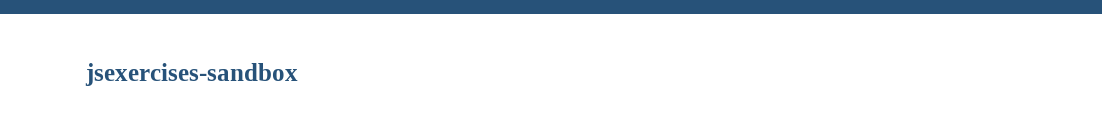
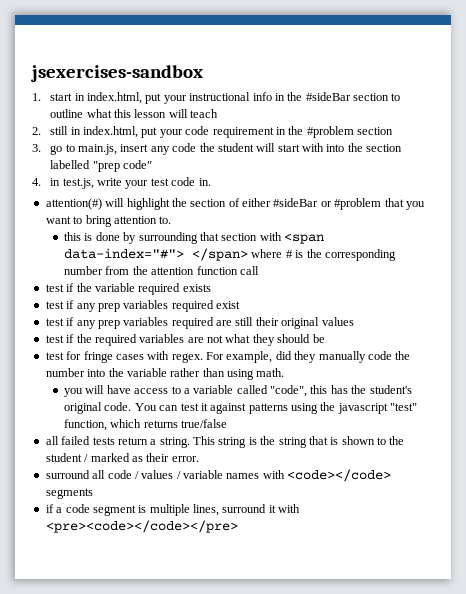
+ 1. start in index.html, put your instructional info in the #sideBar section to outline what this lesson will teach
+ 2. still in index.html, put your code requirement in the #problem section
+ 3. go to main.js, insert any code the student will start with into the section labelled "prep code"
+ 4. in test.js, write your test code in.
+ attention(#) will highlight the section of either #sideBar or #problem that you want to bring attention to.
+ this is done by surrounding that section with <span data-index="#"> </span> where # is the corresponding number from the attention function call
+ test if the variable required exists
+ test if any prep variables required exist
+ test if any prep variables required are still their original values
+ test if the required variables are not what they should be
+ test for fringe cases with regex. For example, did they manually code the number into the variable rather than using math.
+ you will have access to a variable called "code", this has the student's original code. You can test it against patterns using the javascript "test" function, which returns true/false
+ all failed tests return a string. This string is the string that is shown to the student / marked as their error.
+ surround all code / values / variable names with <code></code> segments
+ if a code segment is multiple lines, surround it with <pre><code></code></pre>

